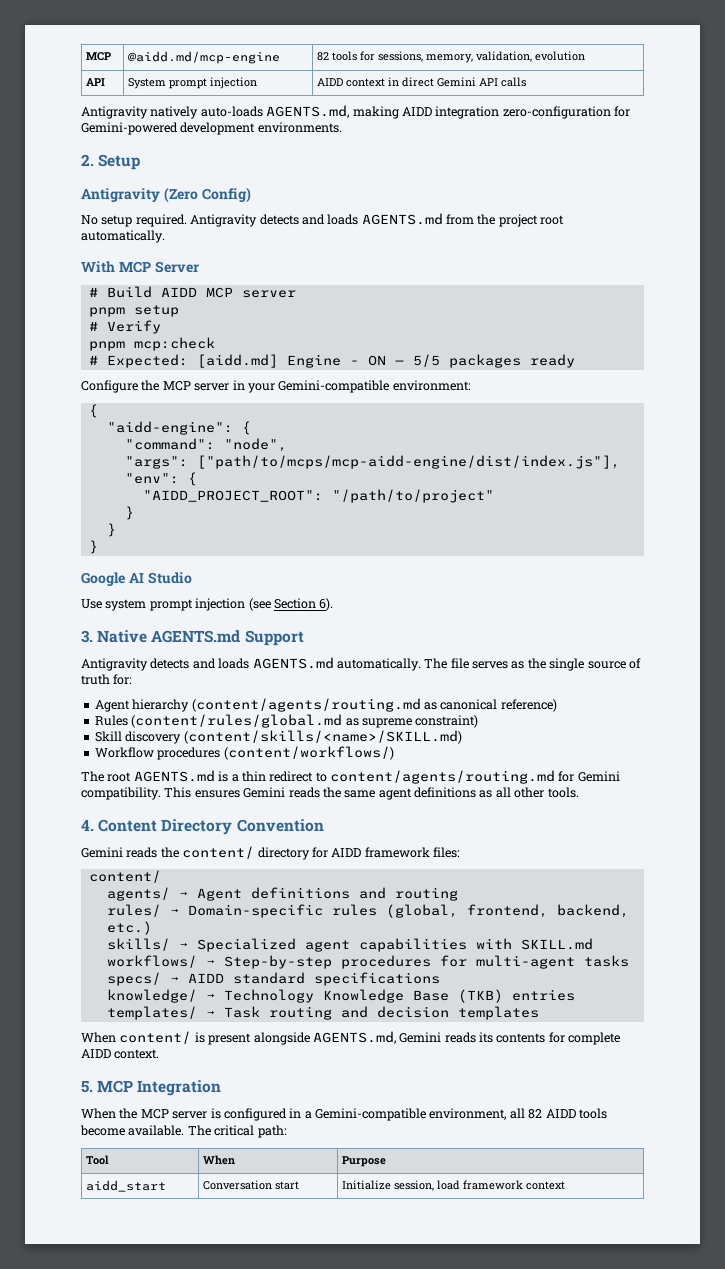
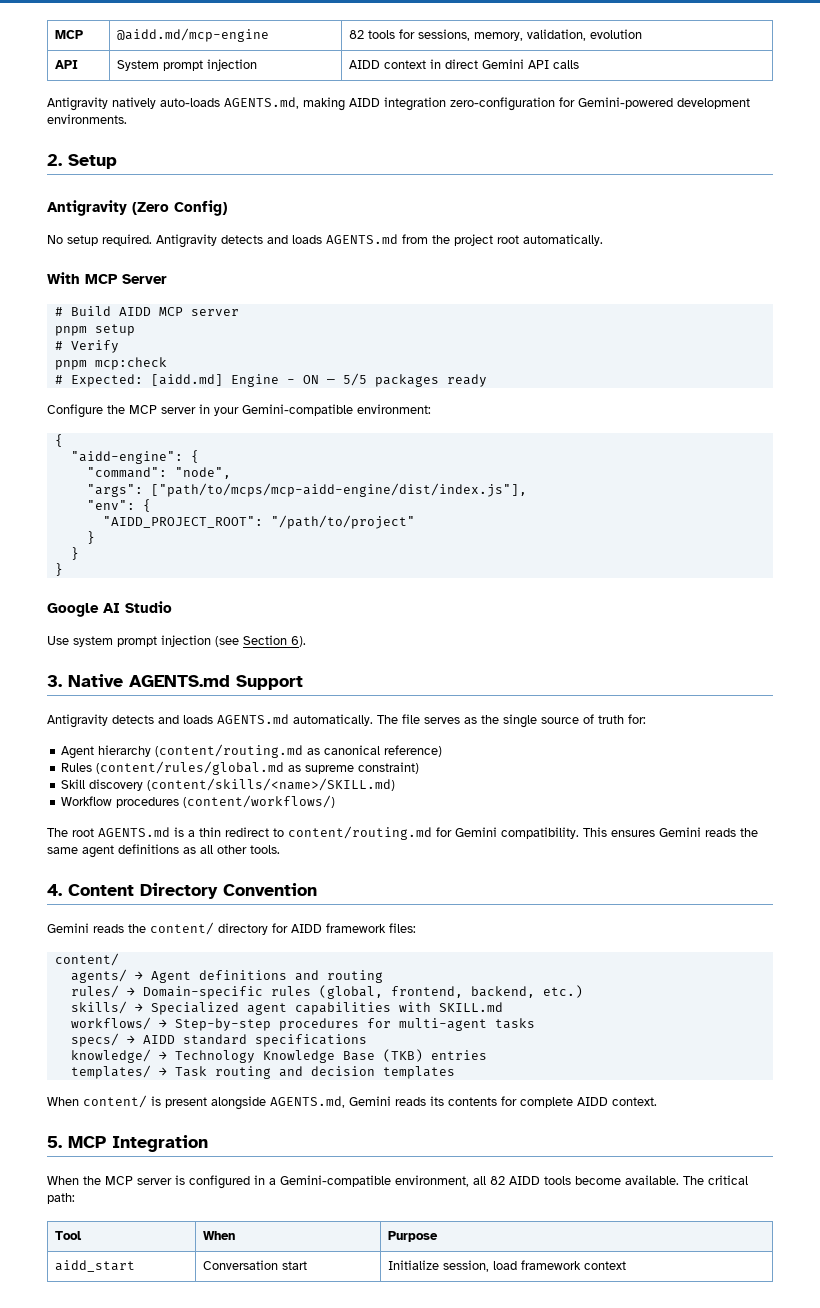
- Agent hierarchy (content/agents/routing.md as canonical reference)
+ Agent hierarchy (content/routing.md as canonical reference)
- The root AGENTS.md is a thin redirect to content/agents/routing.md for Gemini compatibility.
+ The root AGENTS.md is a thin redirect to content/routing.md for Gemini compatibility.

